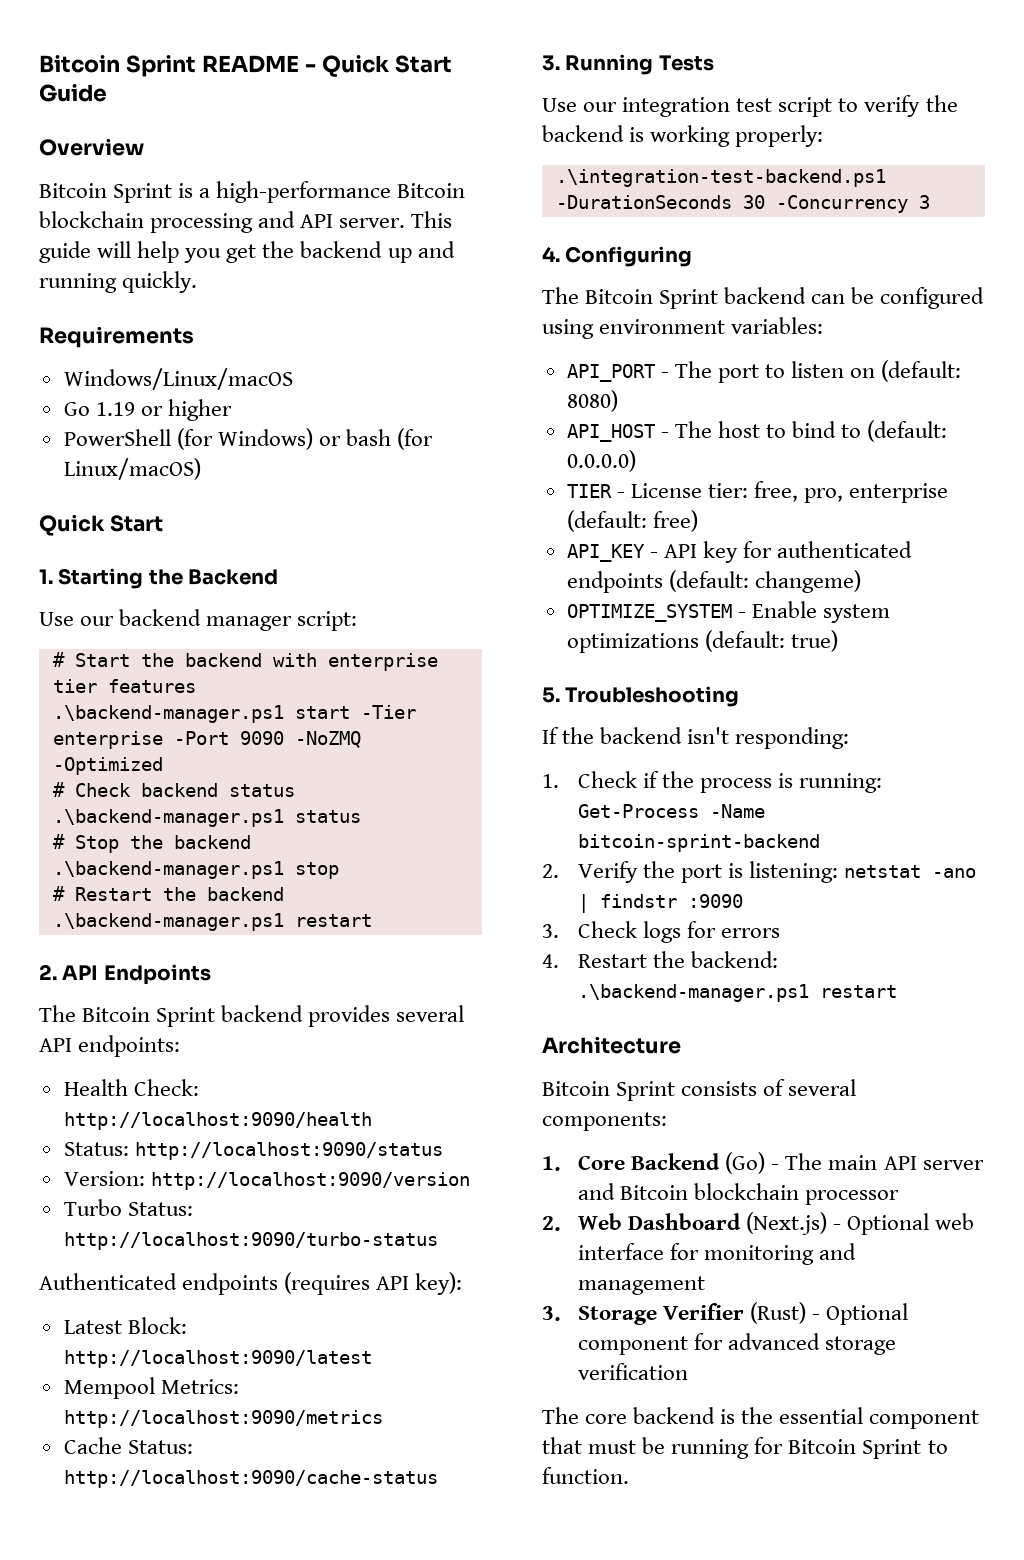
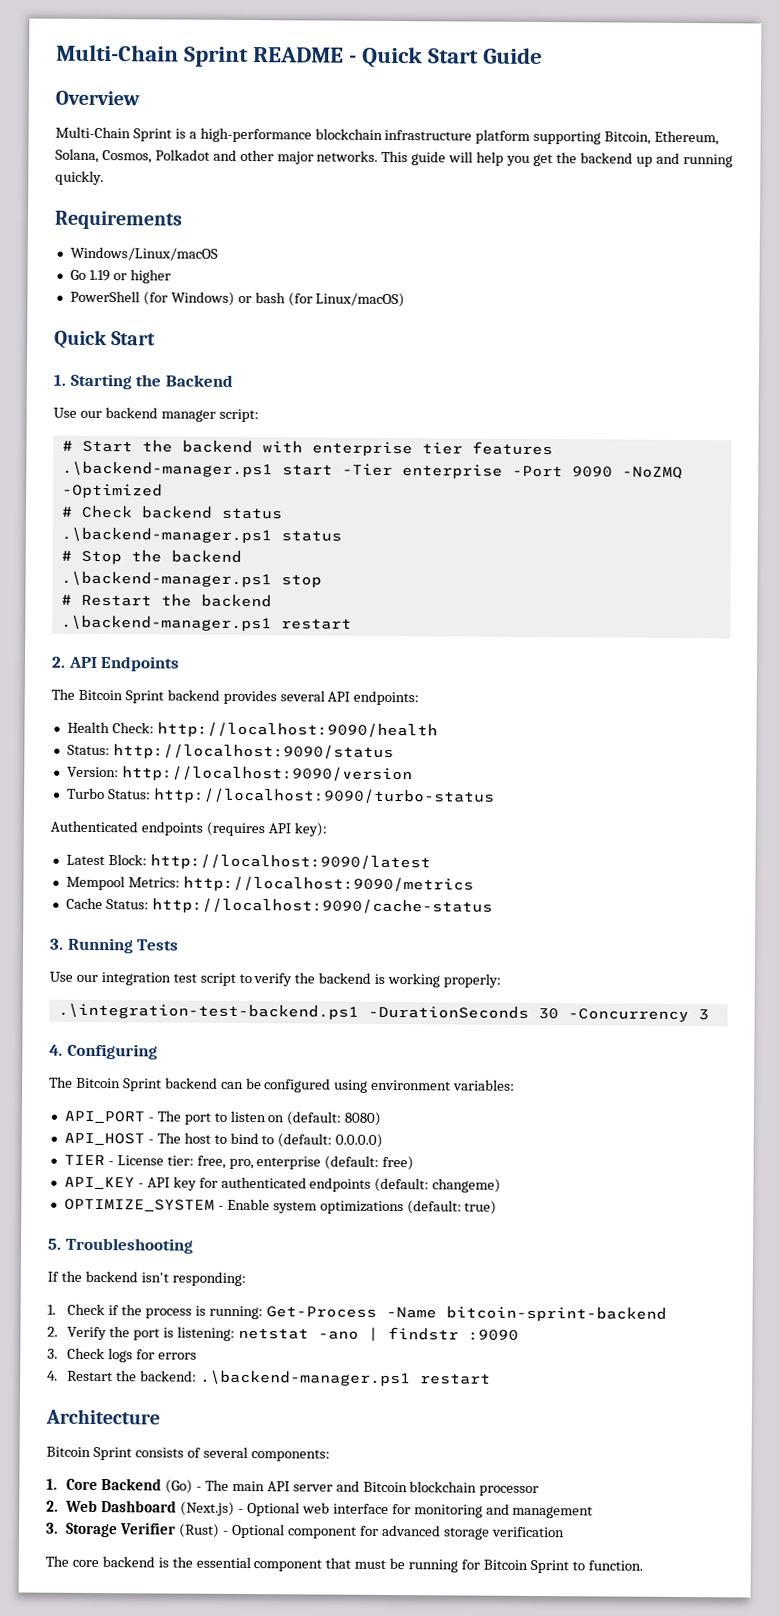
- Bitcoin Sprint README - Quick Start Guide
+ Multi-Chain Sprint README - Quick Start Guide
- Bitcoin Sprint is a high-performance Bitcoin blockchain processing and API server.
+ Multi-Chain Sprint is a high-performance blockchain infrastructure platform supporting Bitcoin, Ethereum, Solana, Cosmos, Polkadot and other major networks.

